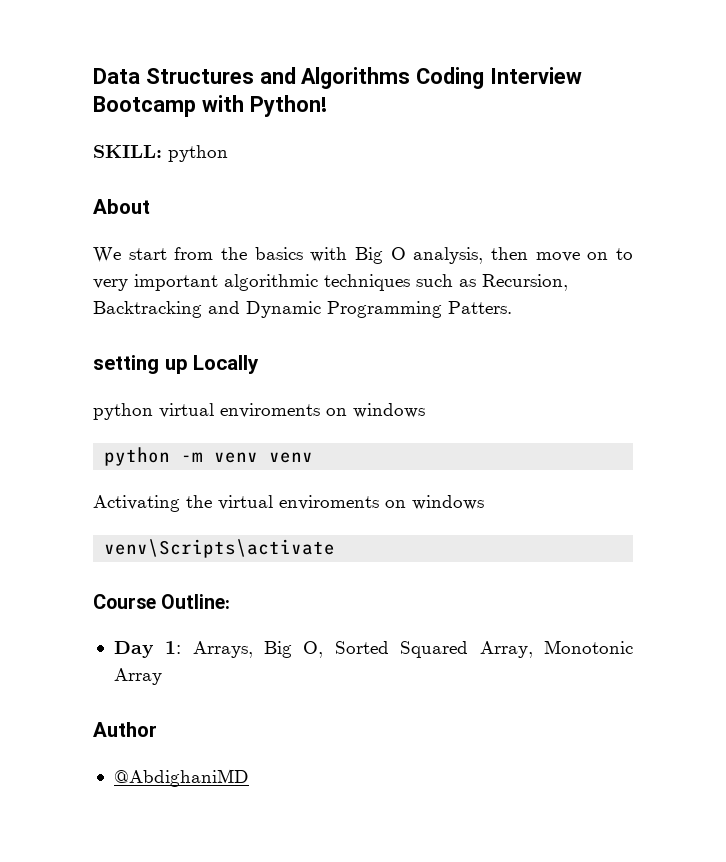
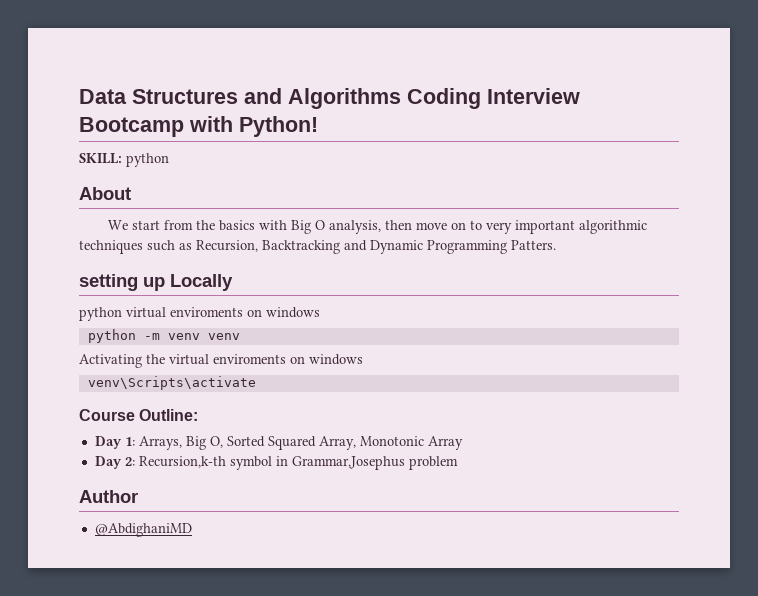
+ Day 2: Recursion,k-th symbol in Grammar,Josephus problem

